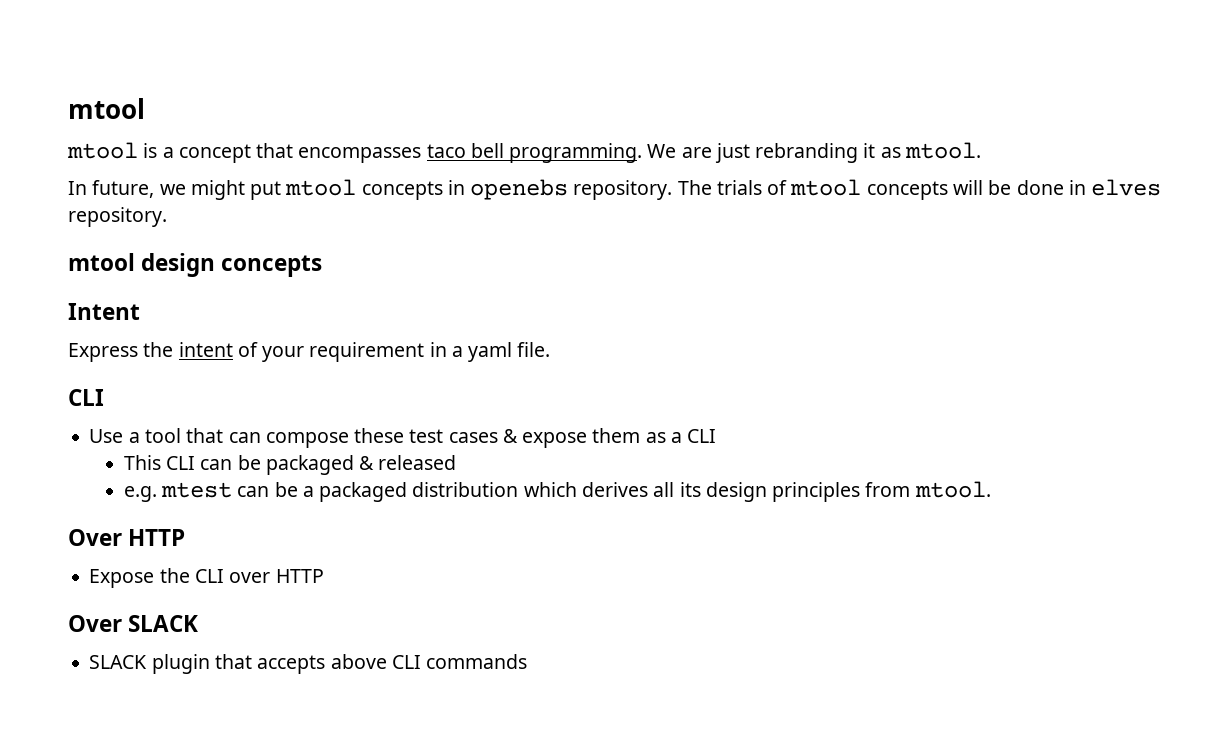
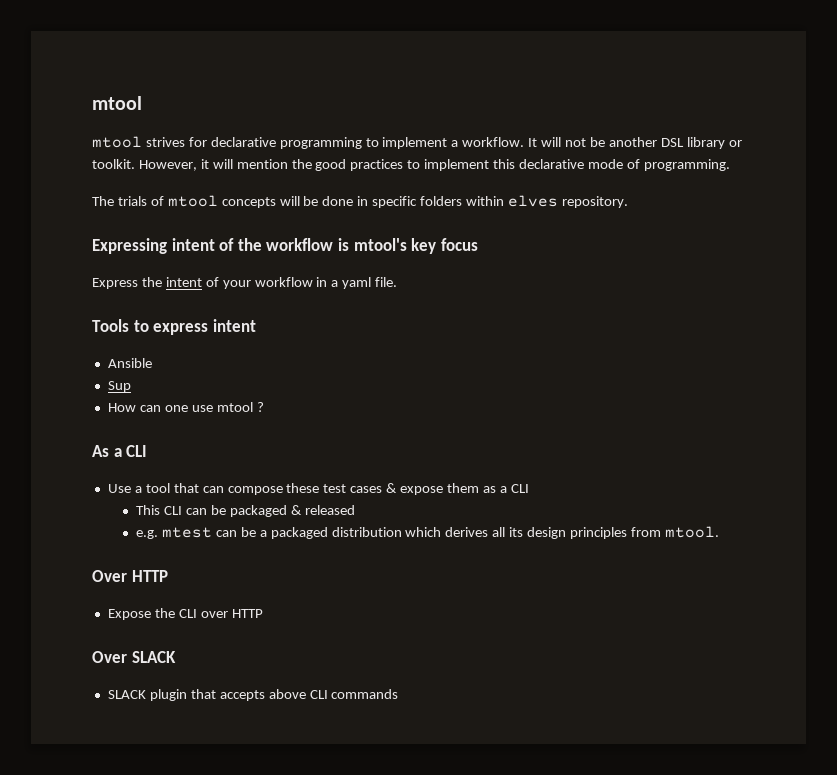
- mtool is a concept that encompasses taco bell programming. We are just rebranding it as mtool.
- In future, we might put mtool concepts in openebs repository. The trials of mtool concepts will be done in elves repository.
+ mtool strives for declarative programming to implement a workflow. It will not be another DSL library or toolkit. However, it will mention the good practices to implement this declarative mode of programming.
+ The trials of mtool concepts will be done in specific folders within elves repository.
- mtool design concepts
- Intent
+ Expressing intent of the workflow is mtool's key focus
- Express the intent of your requirement in a yaml file.
- CLI
+ Express the intent of your workflow in a yaml file.
+ Tools to express intent
+ Ansible
+ Sup
+ How can one use mtool ?
+ As a CLI

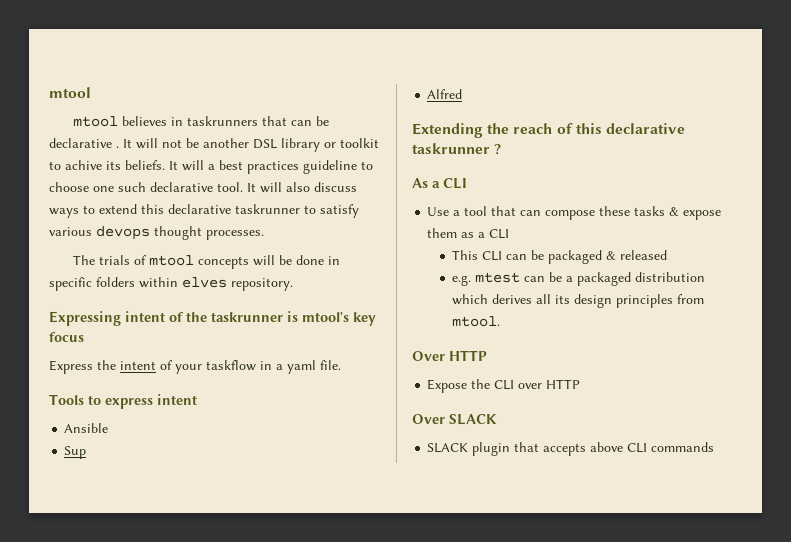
- mtool strives for declarative programming to implement a workflow.
+ mtool believes in taskrunners that can be declarative .
- It will not be another DSL library or toolkit. However, it will mention the good practices to implement this declarative mode of programming.
+ It will not be another DSL library or toolkit to achive its beliefs. It will a best practices guideline to choose one such declarative tool. It will also discuss ways to extend this declarative taskrunner to satisfy various devops thought processes.
- Expressing intent of the workflow is mtool's key focus
+ Expressing intent of the taskrunner is mtool's key focus
- Express the intent of your workflow in a yaml file.
+ Express the intent of your taskflow in a yaml file.
- How can one use mtool ?
+ Alfred
+ Extending the reach of this declarative taskrunner ?
- Use a tool that can compose these test cases & expose them as a CLI
+ Use a tool that can compose these tasks & expose them as a CLI

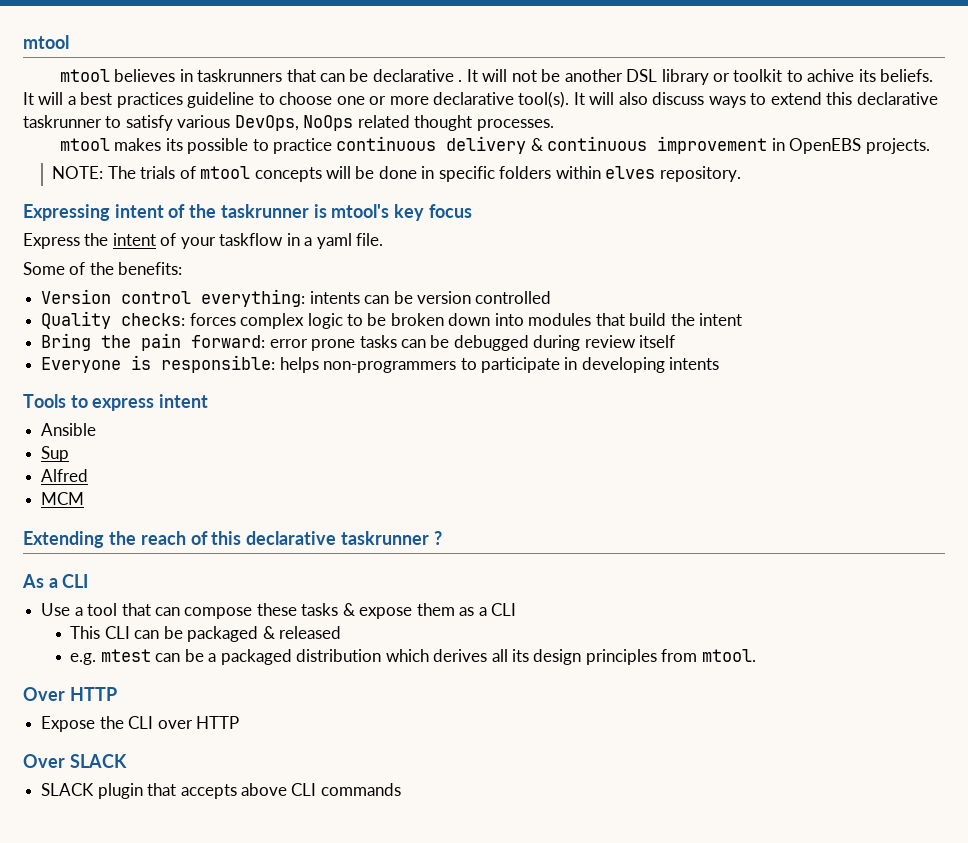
- It will a best practices guideline to choose one such declarative tool.
+ It will a best practices guideline to choose one or more declarative tool(s).
- It will also discuss ways to extend this declarative taskrunner to satisfy various devops thought processes.
+ It will also discuss ways to extend this declarative taskrunner to satisfy various DevOps, NoOps related thought processes.
- The trials of mtool concepts will be done in specific folders within elves repository.
+ mtool makes its possible to practice continuous delivery & continuous improvement in OpenEBS projects.
+ NOTE: The trials of mtool concepts will be done in specific folders within elves repository.
+ Some of the benefits:
+ Version control everything: intents can be version controlled
+ Quality checks: forces complex logic to be broken down into modules that build the intent
+ Bring the pain forward: error prone tasks can be debugged during review itself
+ Everyone is responsible: helps non-programmers to participate in developing intents
+ MCM

